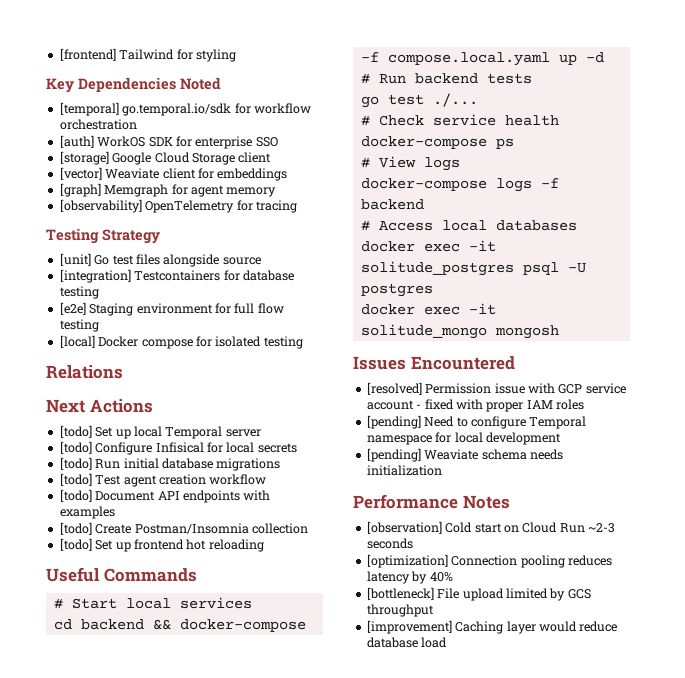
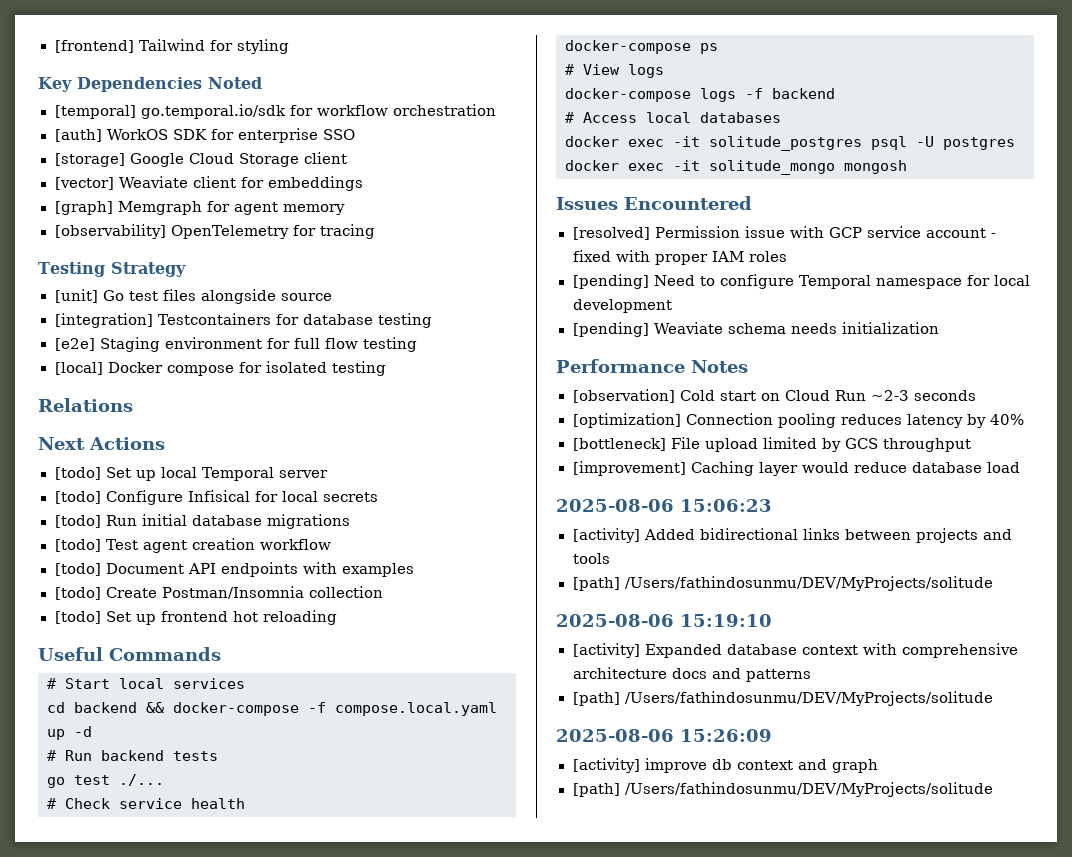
+ 2025-08-06 15:06:23
+ [activity] Added bidirectional links between projects and tools
+ [path] /Users/fathindosunmu/DEV/MyProjects/solitude
+ 2025-08-06 15:19:10
+ [activity] Expanded database context with comprehensive architecture docs and patterns
+ [path] /Users/fathindosunmu/DEV/MyProjects/solitude
+ 2025-08-06 15:26:09
+ [activity] improve db context and graph
+ [path] /Users/fathindosunmu/DEV/MyProjects/solitude

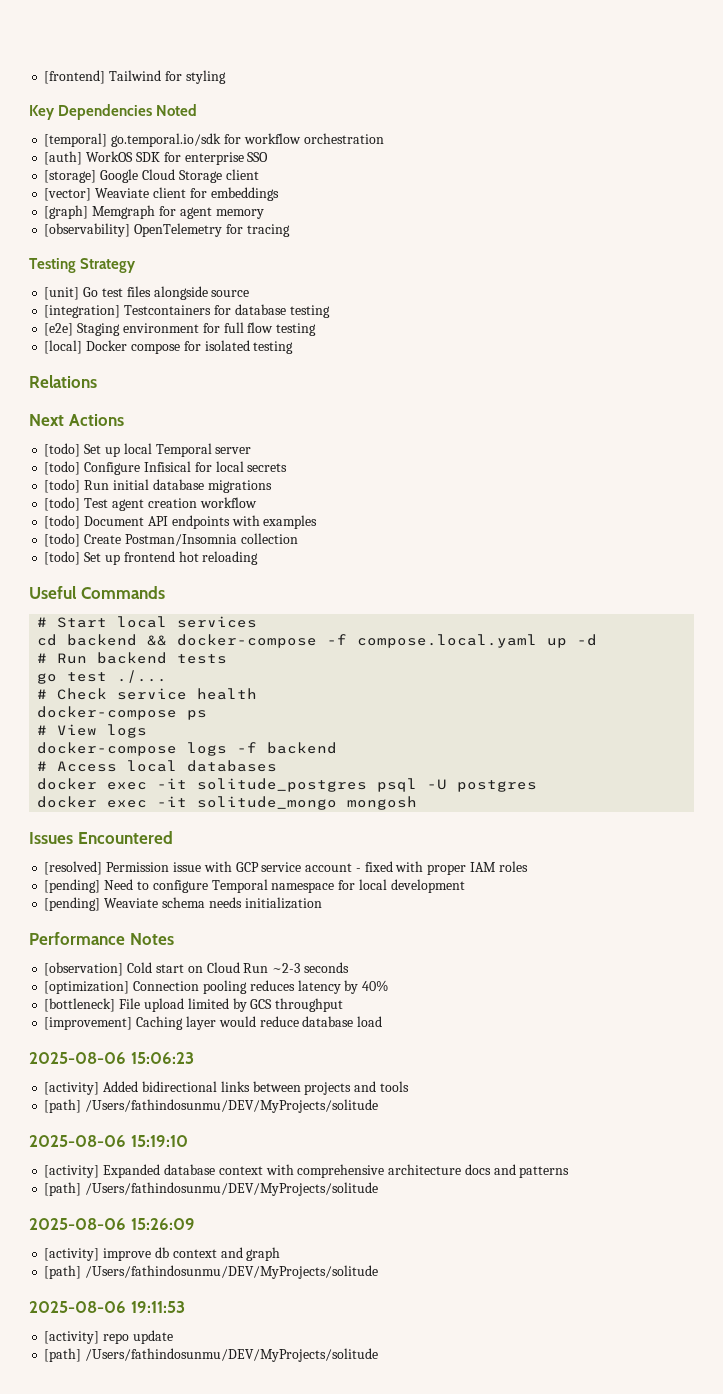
+ 2025-08-06 19:11:53
+ [activity] repo update
+ [path] /Users/fathindosunmu/DEV/MyProjects/solitude

